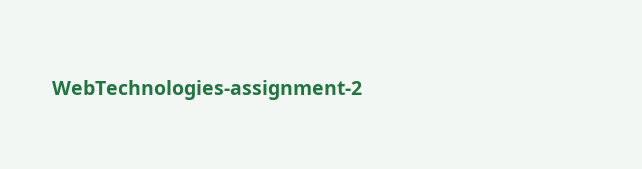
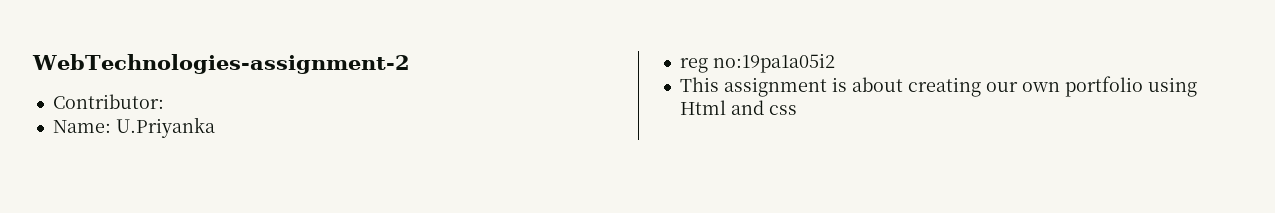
+ Contributor:
+ Name: U.Priyanka
+ reg no:19pa1a05i2
+ This assignment is about creating our own portfolio using Html and css

